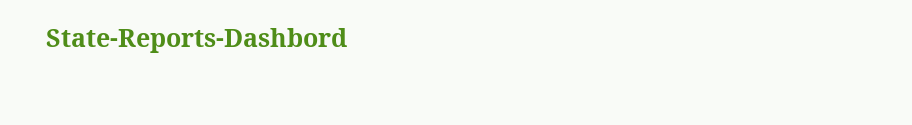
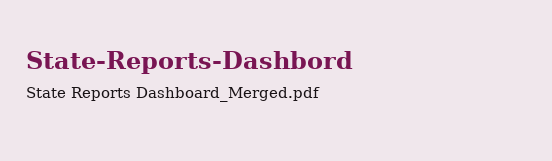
+ State Reports Dashboard_Merged.pdf

